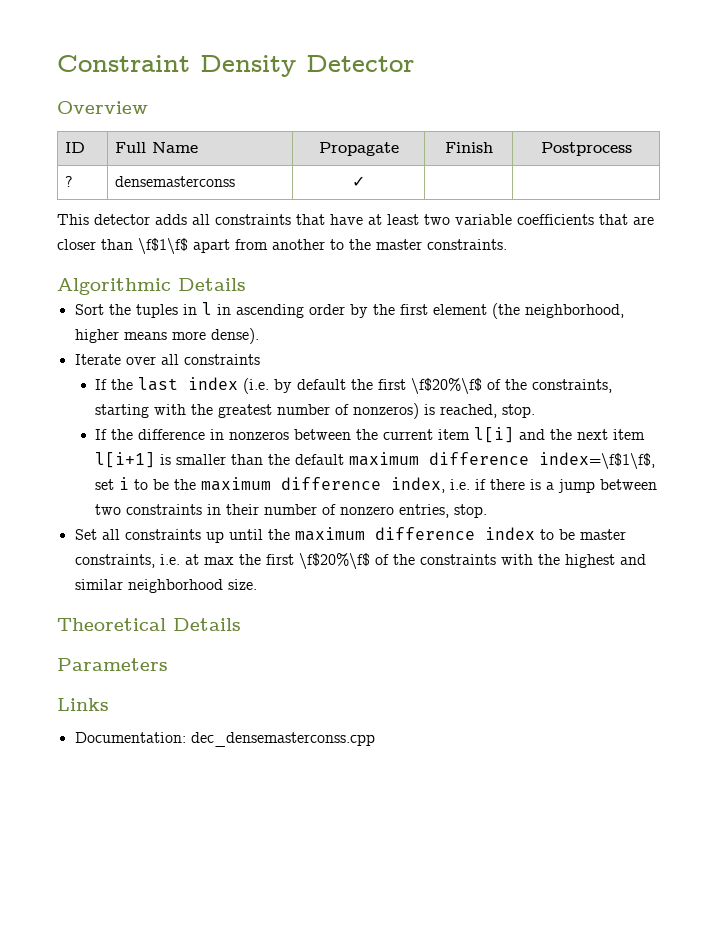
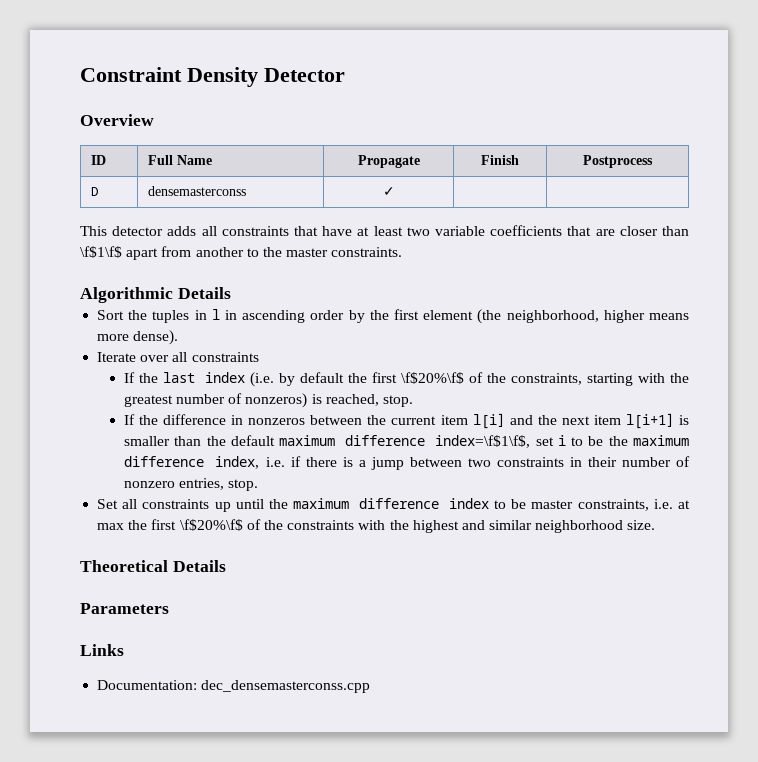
- ? | densemasterconss | ✓ | |
+ D | densemasterconss | ✓ | |

